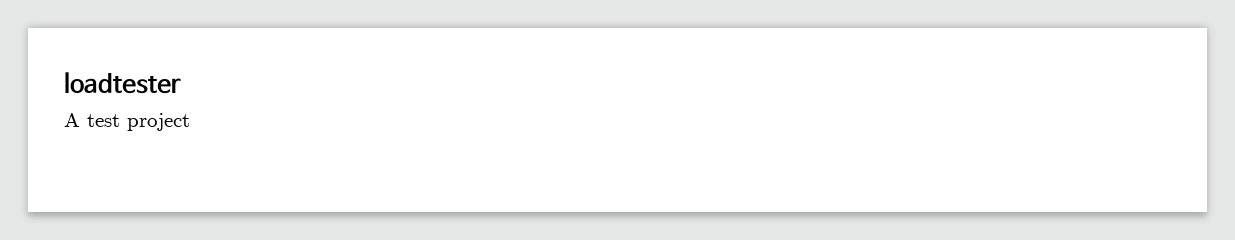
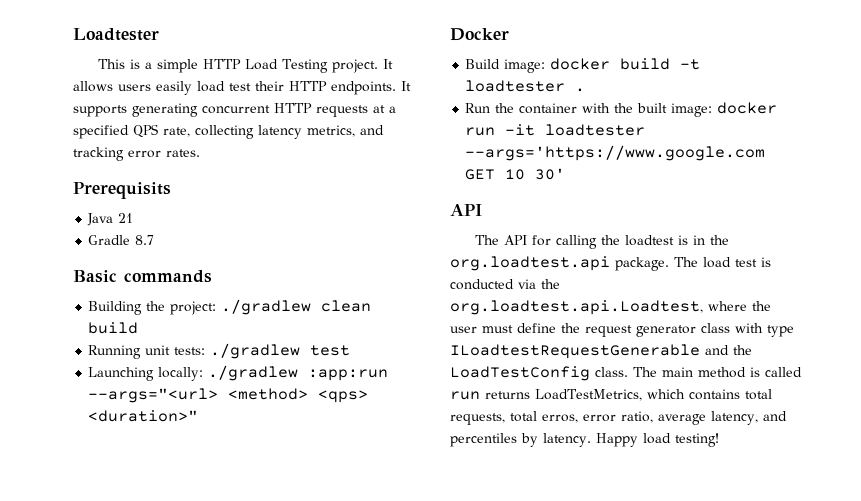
- loadtester
- A test project
+ Loadtester
+ This is a simple HTTP Load Testing project. It allows users easily load test their HTTP endpoints. It supports generating concurrent HTTP requests at a specified QPS rate, collecting latency metrics, and tracking error rates.
+ Prerequisits
+ Java 21
+ Gradle 8.7
+ Basic commands
+ Building the project: ./gradlew clean build
+ Running unit tests: ./gradlew test
+ Launching locally: ./gradlew :app:run --args="<url> <method> <qps> <duration>"
+ Docker
+ Build image: docker build -t loadtester .
+ Run the container with the built image: docker run -it loadtester --args='https://www.google.com GET 10 30'
+ API
+ The API for calling the loadtest is in the org.loadtest.api package. The load test is conducted via the org.loadtest.api.Loadtest, where the user must define the request generator class with type ILoadtestRequestGenerable and the LoadTestConfig class. The main method is called run returns LoadTestMetrics, which contains total requests, total erros, error ratio, average latency, and percentiles by latency. Happy load testing!

